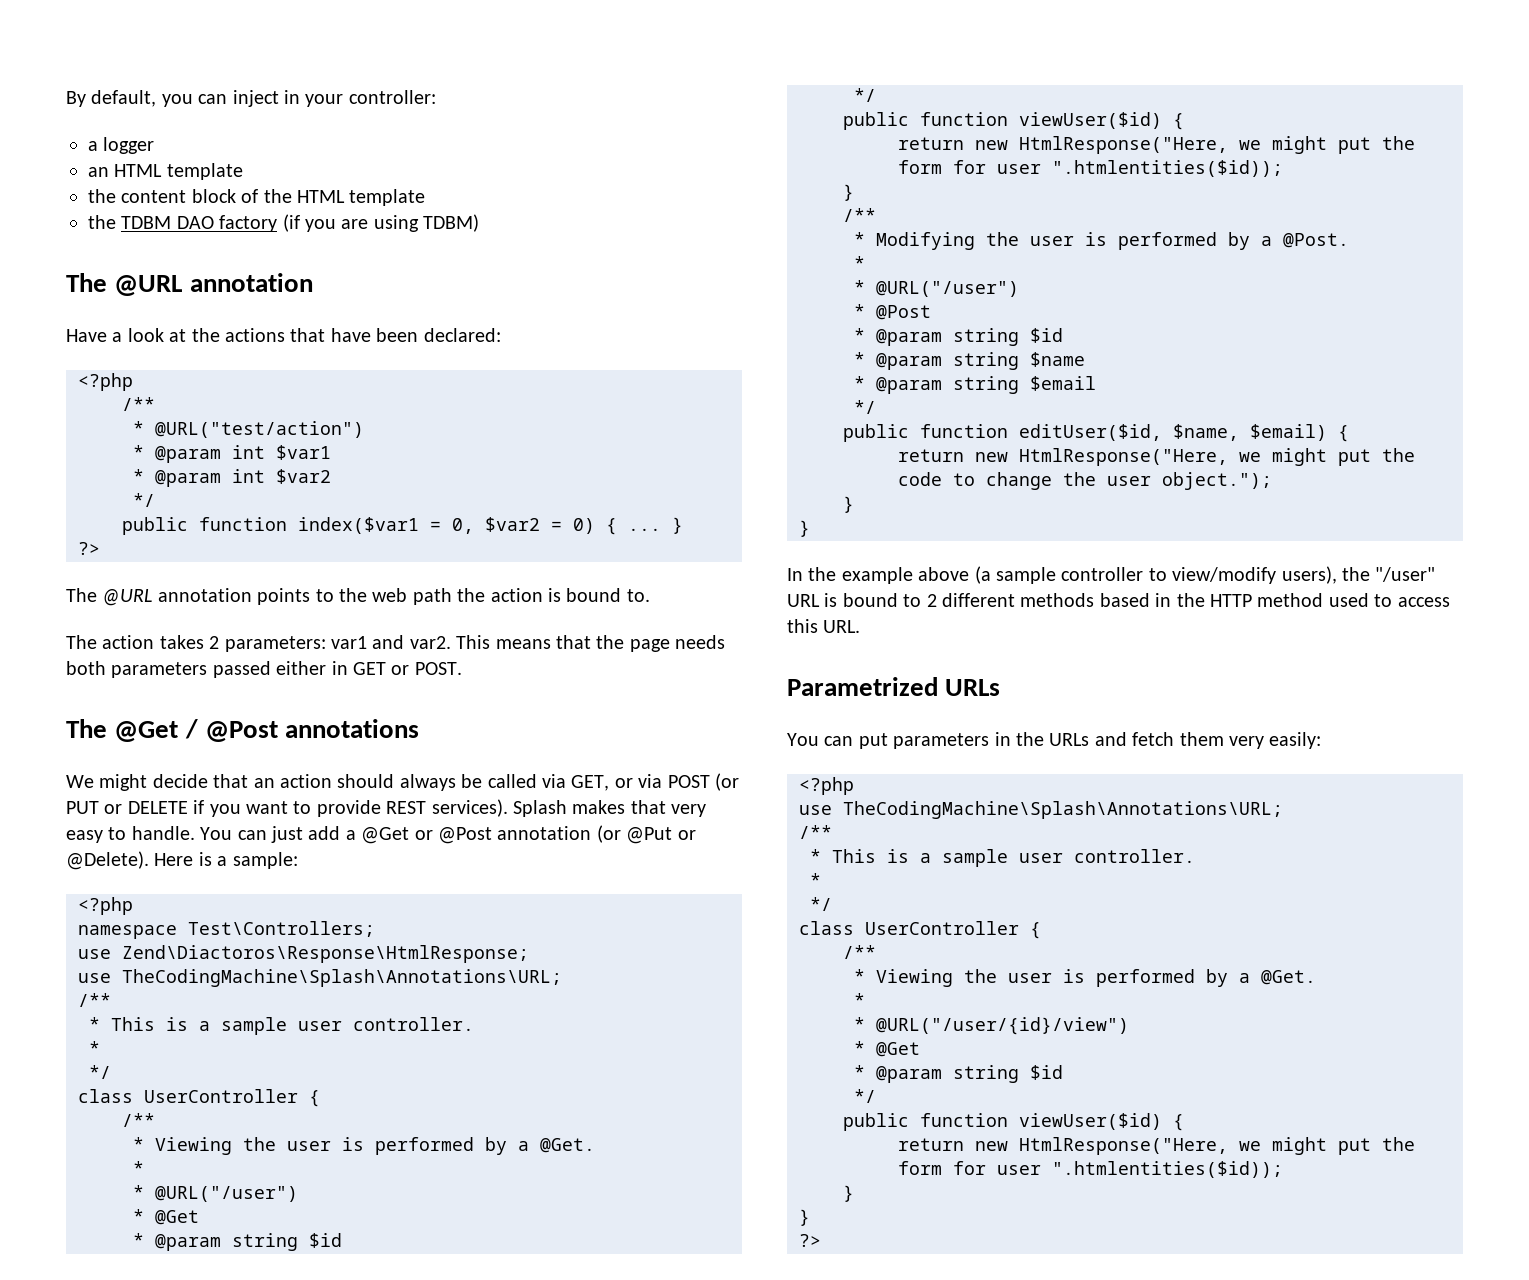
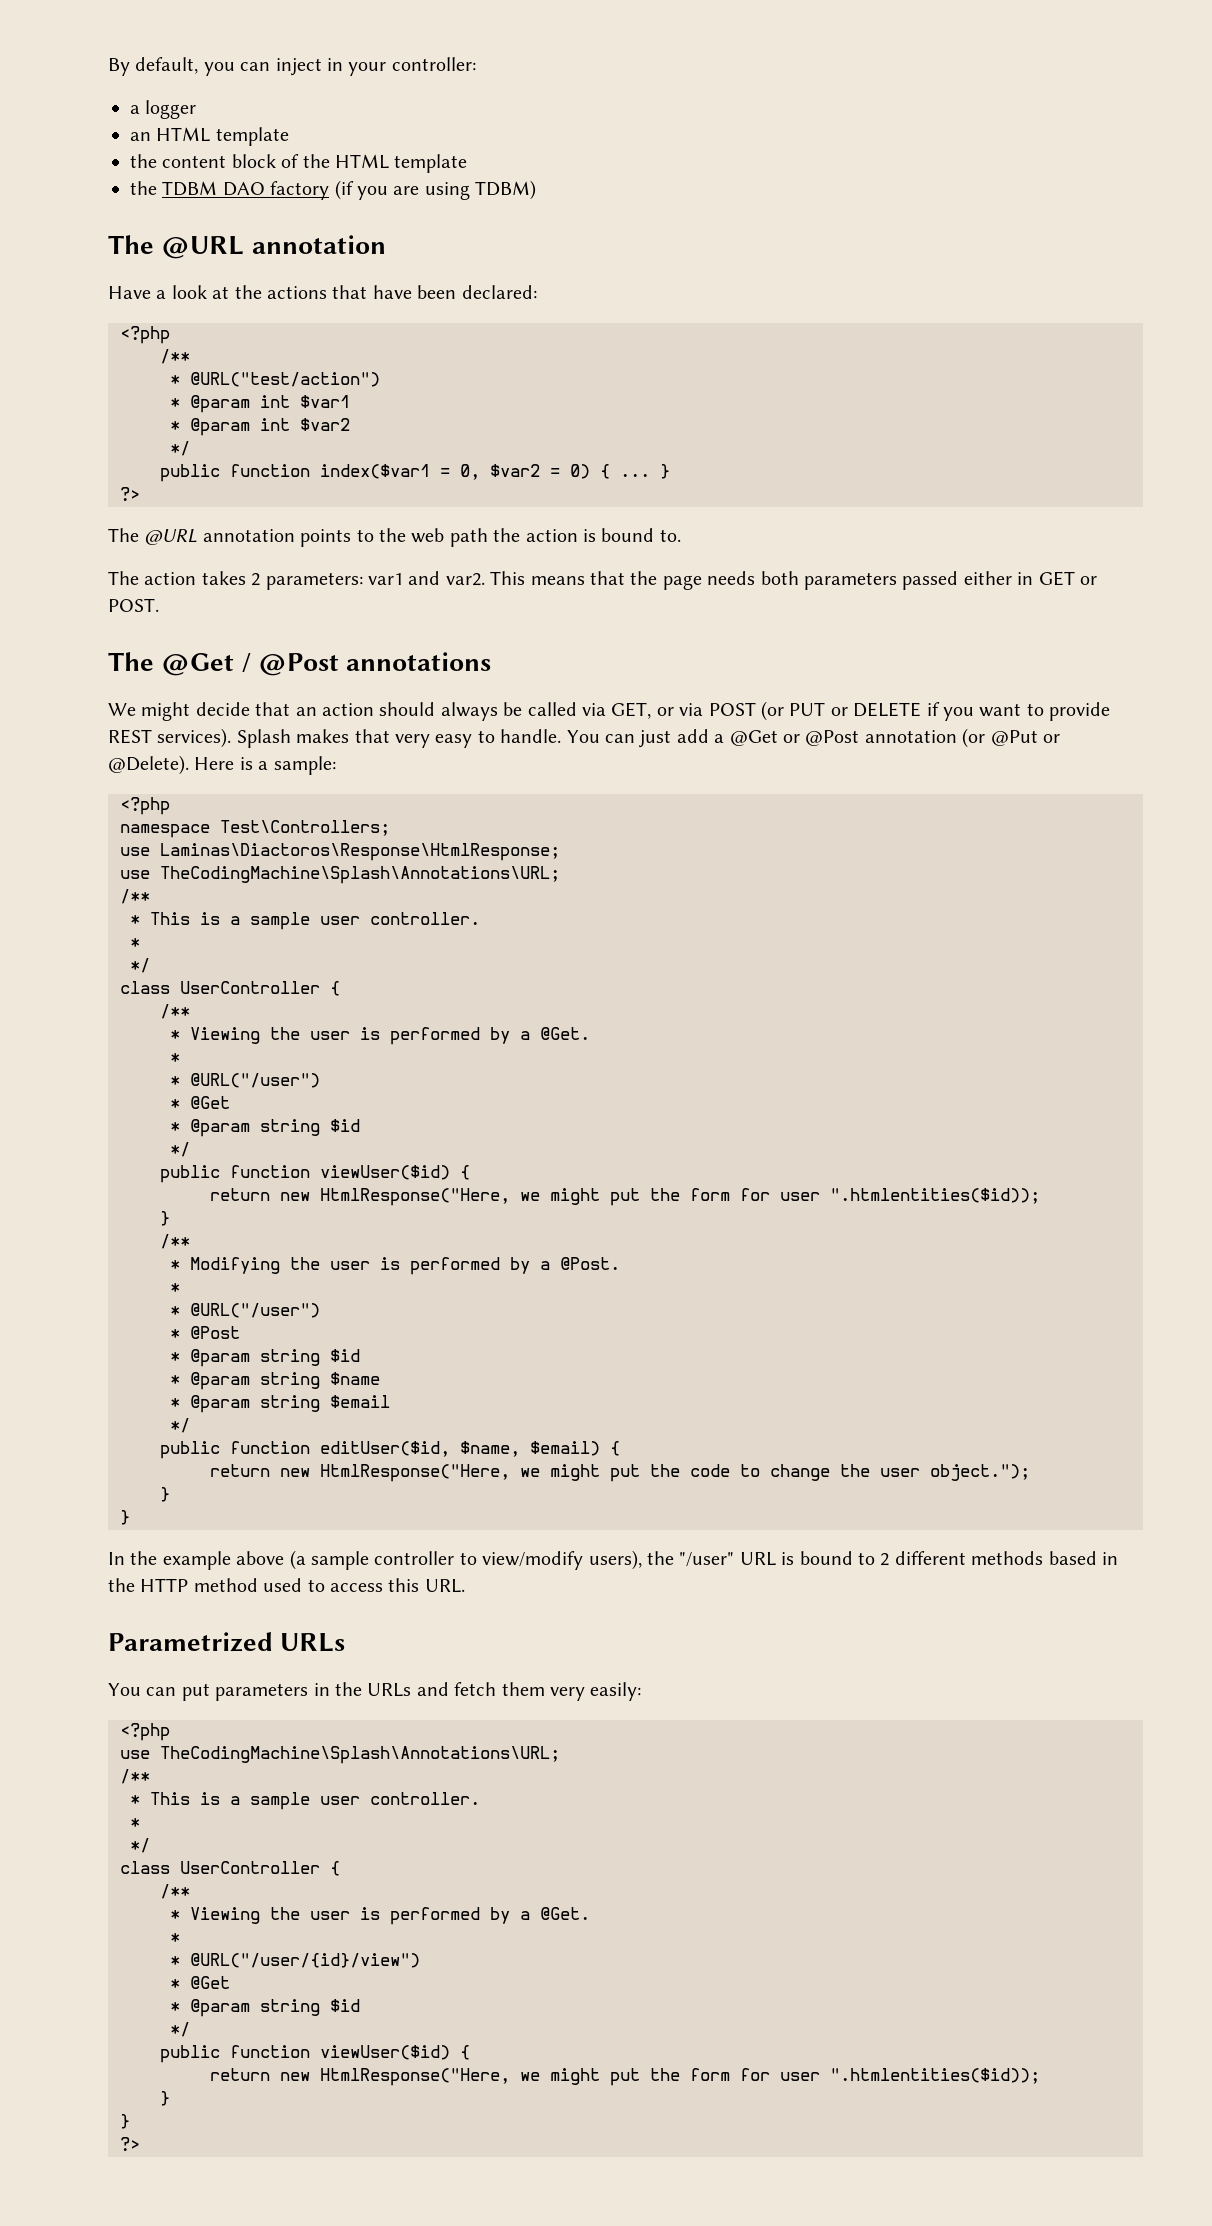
- use Zend\Diactoros\Response\HtmlResponse;
+ use Laminas\Diactoros\Response\HtmlResponse;

